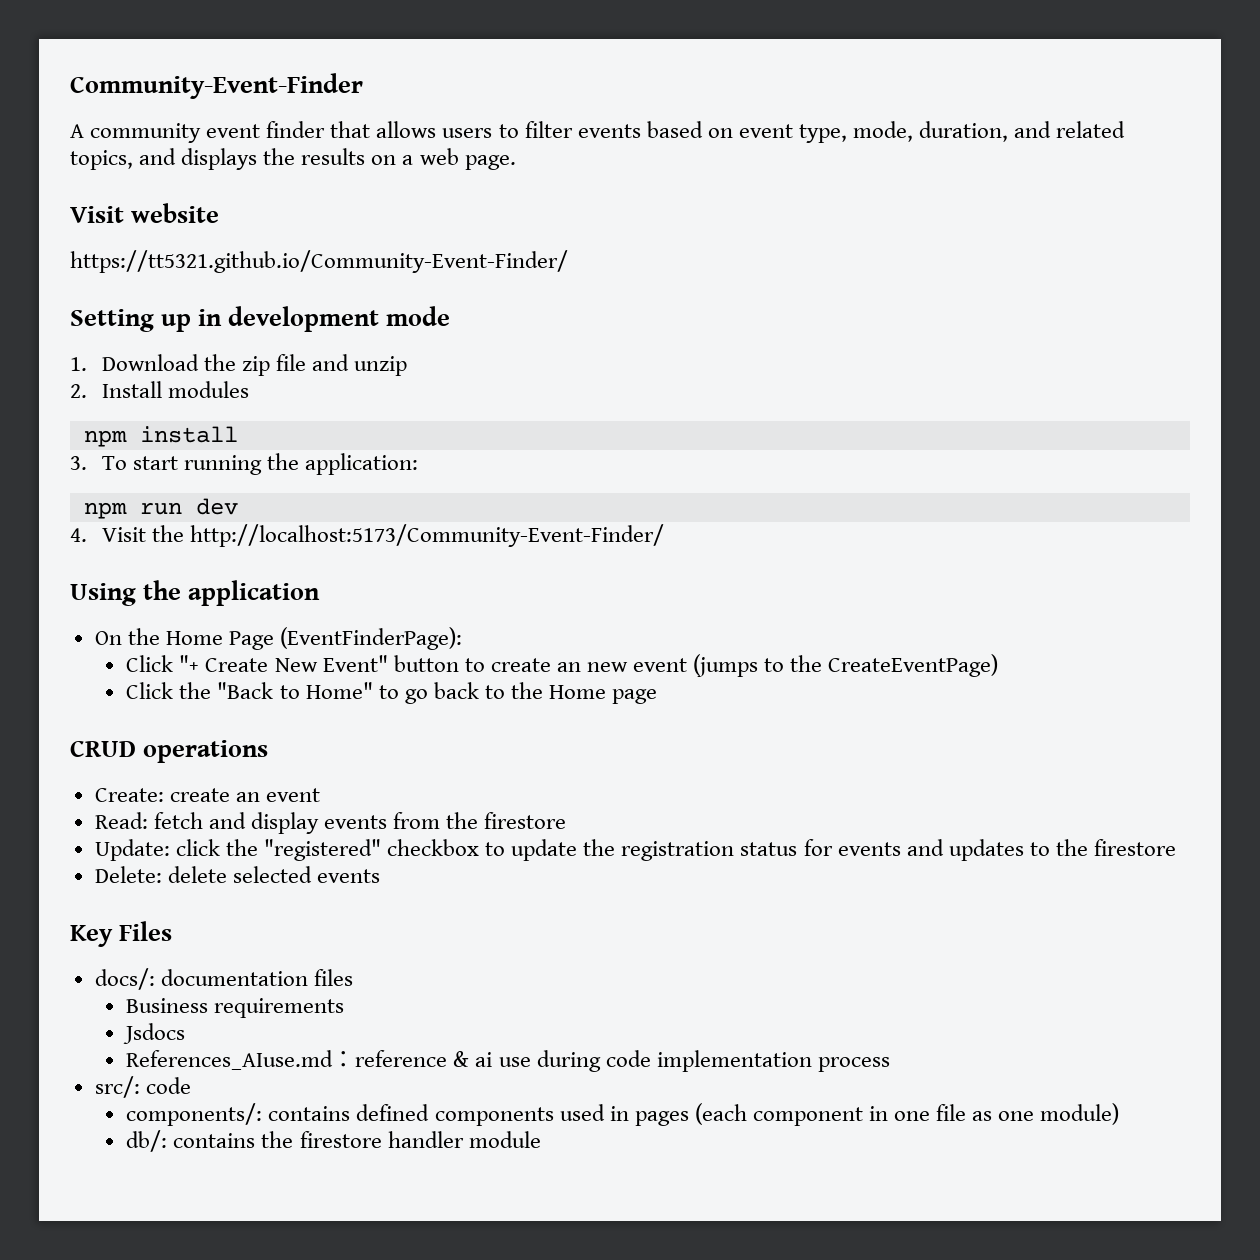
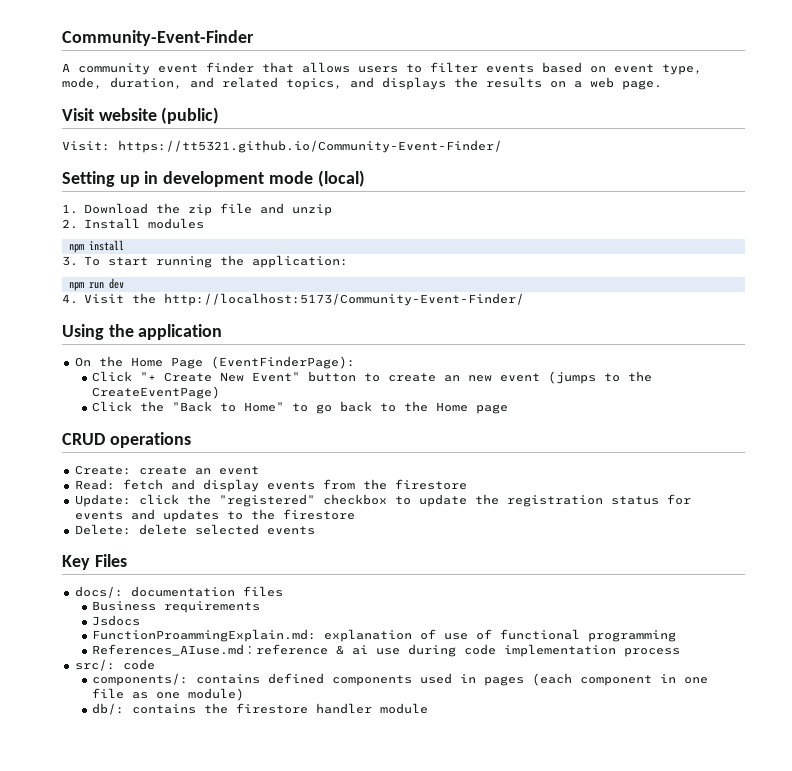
- Visit website
- https://tt5321.github.io/Community-Event-Finder/
+ Visit website (public)
+ Visit: https://tt5321.github.io/Community-Event-Finder/
- Setting up in development mode
+ Setting up in development mode (local)
+ FunctionProammingExplain.md: explanation of use of functional programming

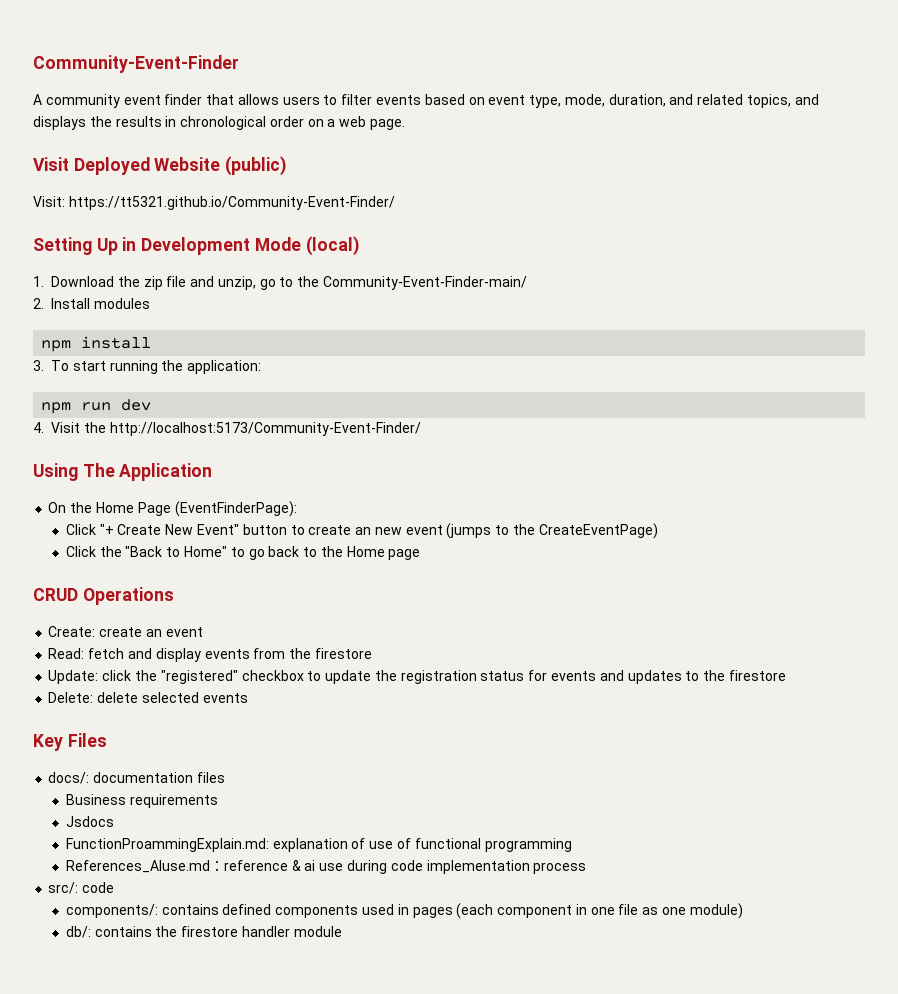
- A community event finder that allows users to filter events based on event type, mode, duration, and related topics, and displays the results on a web page.
+ A community event finder that allows users to filter events based on event type, mode, duration, and related topics, and displays the results in chronological order on a web page.
- Visit website (public)
+ Visit Deployed Website (public)
- Setting up in development mode (local)
+ Setting Up in Development Mode (local)
- 1. Download the zip file and unzip
+ 1. Download the zip file and unzip, go to the Community-Event-Finder-main/
- Using the application
+ Using The Application
- CRUD operations
+ CRUD Operations

